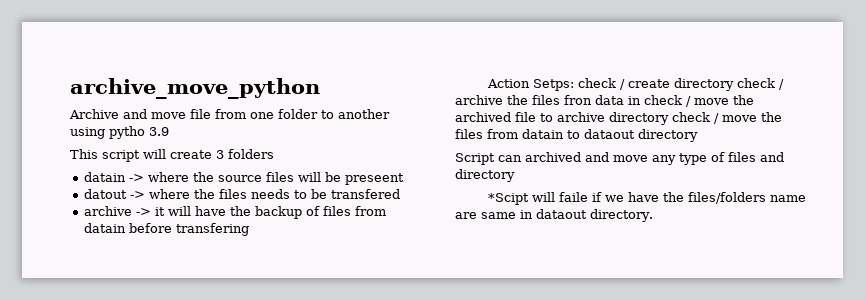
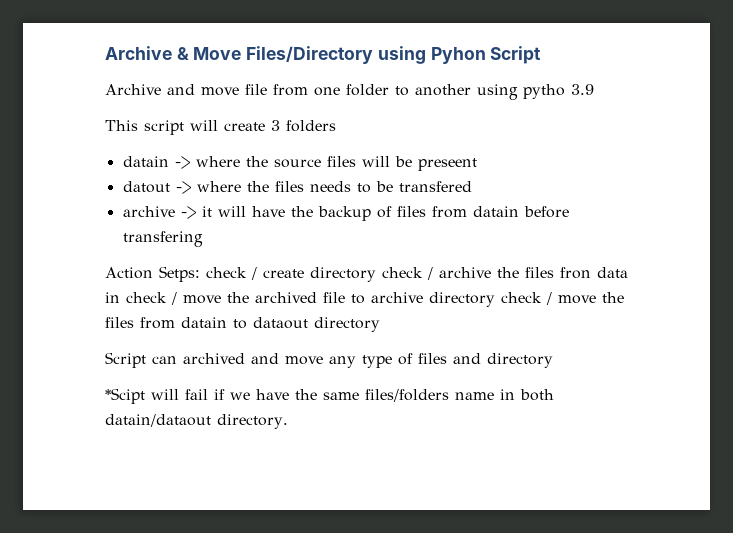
- archive_move_python
+ Archive & Move Files/Directory using Pyhon Script
- *Scipt will faile if we have the files/folders name are same in dataout directory.
+ *Scipt will fail if we have the same files/folders name in both datain/dataout directory.

